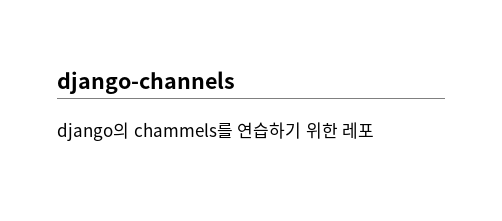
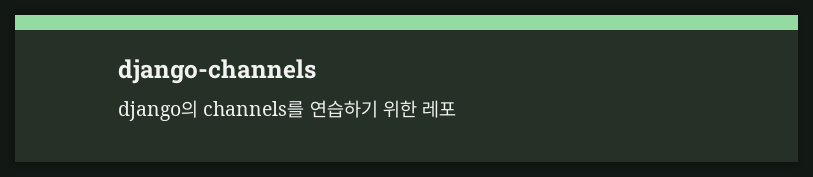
- django의 chammels를 연습하기 위한 레포
+ django의 channels를 연습하기 위한 레포

